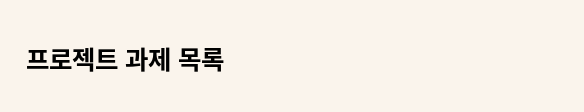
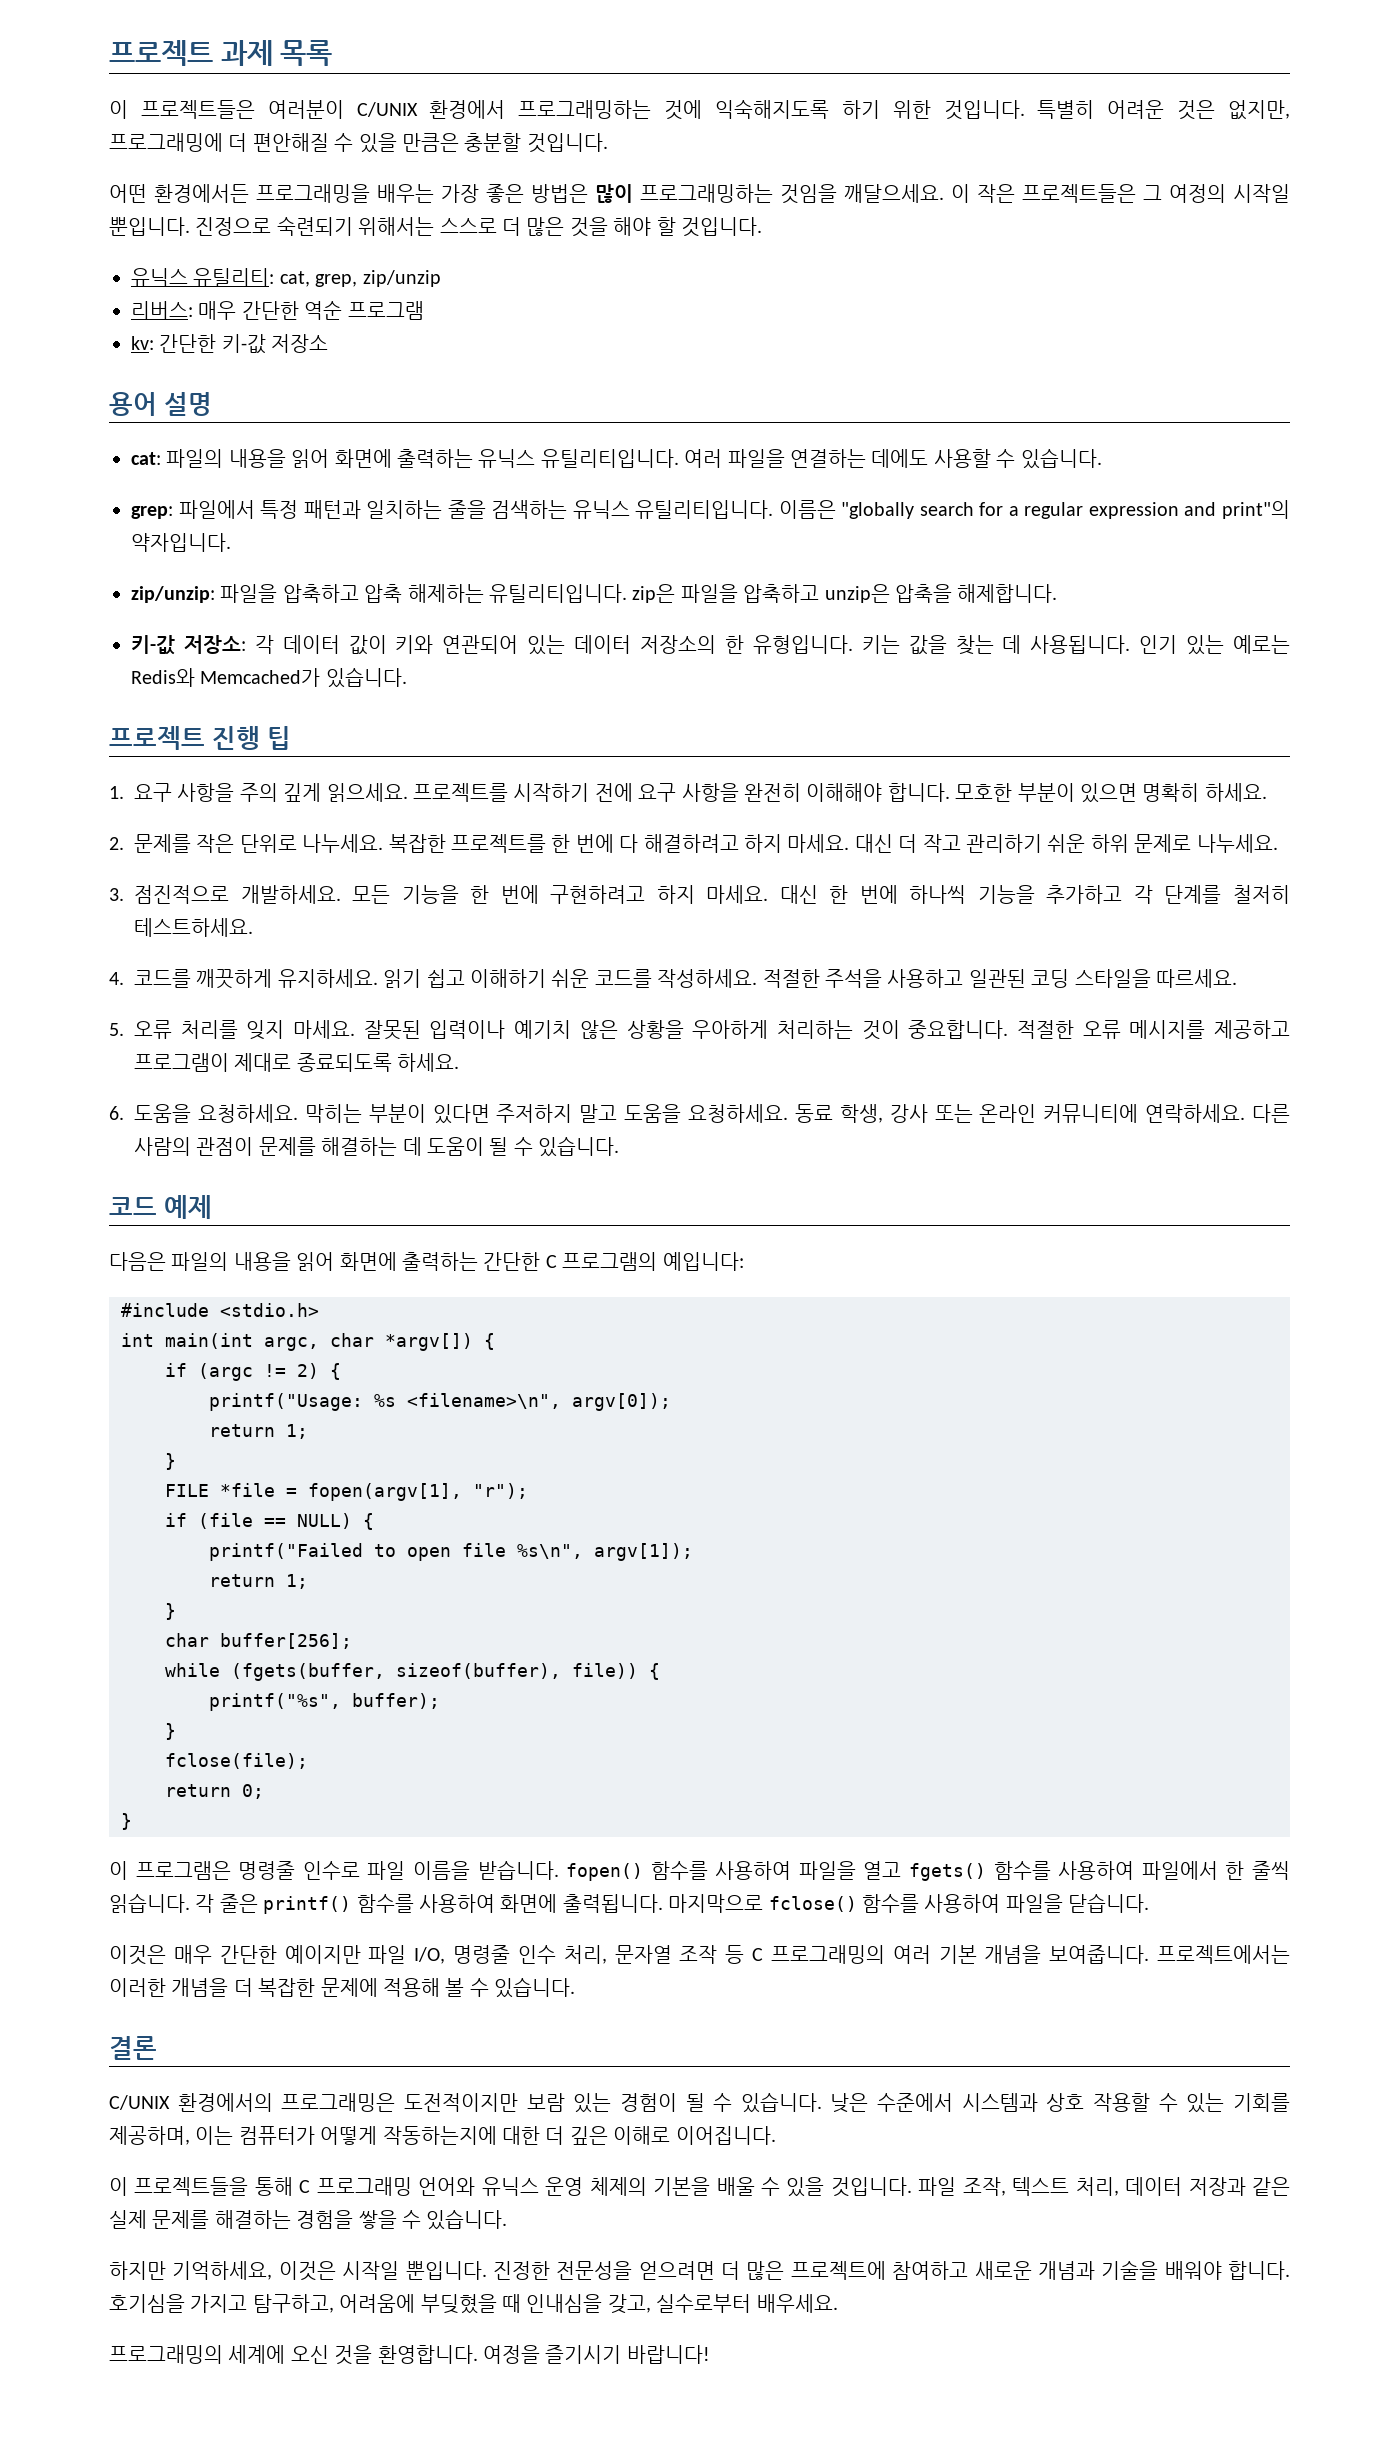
+ 이 프로젝트들은 여러분이 C/UNIX 환경에서 프로그래밍하는 것에 익숙해지도록 하기 위한 것입니다. 특별히 어려운 것은 없지만, 프로그래밍에 더 편안해질 수 있을 만큼은 충분할 것입니다.
+ 어떤 환경에서든 프로그래밍을 배우는 가장 좋은 방법은 많이 프로그래밍하는 것임을 깨달으세요. 이 작은 프로젝트들은 그 여정의 시작일 뿐입니다. 진정으로 숙련되기 위해서는 스스로 더 많은 것을 해야 할 것입니다.
+ 유닉스 유틸리티: cat, grep, zip/unzip
+ 리버스: 매우 간단한 역순 프로그램
+ kv: 간단한 키-값 저장소
+ 용어 설명
+ cat: 파일의 내용을 읽어 화면에 출력하는 유닉스 유틸리티입니다. 여러 파일을 연결하는 데에도 사용할 수 있습니다.
+ grep: 파일에서 특정 패턴과 일치하는 줄을 검색하는 유닉스 유틸리티입니다. 이름은 "globally search for a regular expression and print"의 약자입니다.
+ zip/unzip: 파일을 압축하고 압축 해제하는 유틸리티입니다. zip은 파일을 압축하고 unzip은 압축을 해제합니다.
+ 키-값 저장소: 각 데이터 값이 키와 연관되어 있는 데이터 저장소의 한 유형입니다. 키는 값을 찾는 데 사용됩니다. 인기 있는 예로는 Redis와 Memcached가 있습니다.
+ 프로젝트 진행 팁
+ 1. 요구 사항을 주의 깊게 읽으세요. 프로젝트를 시작하기 전에 요구 사항을 완전히 이해해야 합니다. 모호한 부분이 있으면 명확히 하세요.
+ 2. 문제를 작은 단위로 나누세요. 복잡한 프로젝트를 한 번에 다 해결하려고 하지 마세요. 대신 더 작고 관리하기 쉬운 하위 문제로 나누세요.
+ 3. 점진적으로 개발하세요. 모든 기능을 한 번에 구현하려고 하지 마세요. 대신 한 번에 하나씩 기능을 추가하고 각 단계를 철저히 테스트하세요.
+ 4. 코드를 깨끗하게 유지하세요. 읽기 쉽고 이해하기 쉬운 코드를 작성하세요. 적절한 주석을 사용하고 일관된 코딩 스타일을 따르세요.
+ 5. 오류 처리를 잊지 마세요. 잘못된 입력이나 예기치 않은 상황을 우아하게 처리하는 것이 중요합니다. 적절한 오류 메시지를 제공하고 프로그램이 제대로 종료되도록 하세요.
+ 6. 도움을 요청하세요. 막히는 부분이 있다면 주저하지 말고 도움을 요청하세요. 동료 학생, 강사 또는 온라인 커뮤니티에 연락하세요. 다른 사람의 관점이 문제를 해결하는 데 도움이 될 수 있습니다.
+ 코드 예제
+ 다음은 파일의 내용을 읽어 화면에 출력하는 간단한 C 프로그램의 예입니다:
+ #include <stdio.h>
+ int main(int argc, char *argv[]) {
+ if (argc != 2) {
+ printf("Usage: %s <filename>\n", argv[0]);
+ return 1;
+ }
+ FILE *file = fopen(argv[1], "r");
+ if (file == NULL) {
+ printf("Failed to open file %s\n", argv[1]);
+ return 1;
+ }
+ char buffer[256];
+ while (fgets(buffer, sizeof(buffer), file)) {
+ printf("%s", buffer);
+ }
+ fclose(file);
+ return 0;
+ }
+ 이 프로그램은 명령줄 인수로 파일 이름을 받습니다. fopen() 함수를 사용하여 파일을 열고 fgets() 함수를 사용하여 파일에서 한 줄씩 읽습니다. 각 줄은 printf() 함수를 사용하여 화면에 출력됩니다. 마지막으로 fclose() 함수를 사용하여 파일을 닫습니다.
+ 이것은 매우 간단한 예이지만 파일 I/O, 명령줄 인수 처리, 문자열 조작 등 C 프로그래밍의 여러 기본 개념을 보여줍니다. 프로젝트에서는 이러한 개념을 더 복잡한 문제에 적용해 볼 수 있습니다.
+ 결론
+ C/UNIX 환경에서의 프로그래밍은 도전적이지만 보람 있는 경험이 될 수 있습니다. 낮은 수준에서 시스템과 상호 작용할 수 있는 기회를 제공하며, 이는 컴퓨터가 어떻게 작동하는지에 대한 더 깊은 이해로 이어집니다.
+ 이 프로젝트들을 통해 C 프로그래밍 언어와 유닉스 운영 체제의 기본을 배울 수 있을 것입니다. 파일 조작, 텍스트 처리, 데이터 저장과 같은 실제 문제를 해결하는 경험을 쌓을 수 있습니다.
+ 하지만 기억하세요, 이것은 시작일 뿐입니다. 진정한 전문성을 얻으려면 더 많은 프로젝트에 참여하고 새로운 개념과 기술을 배워야 합니다. 호기심을 가지고 탐구하고, 어려움에 부딪혔을 때 인내심을 갖고, 실수로부터 배우세요.
+ 프로그래밍의 세계에 오신 것을 환영합니다. 여정을 즐기시기 바랍니다!

